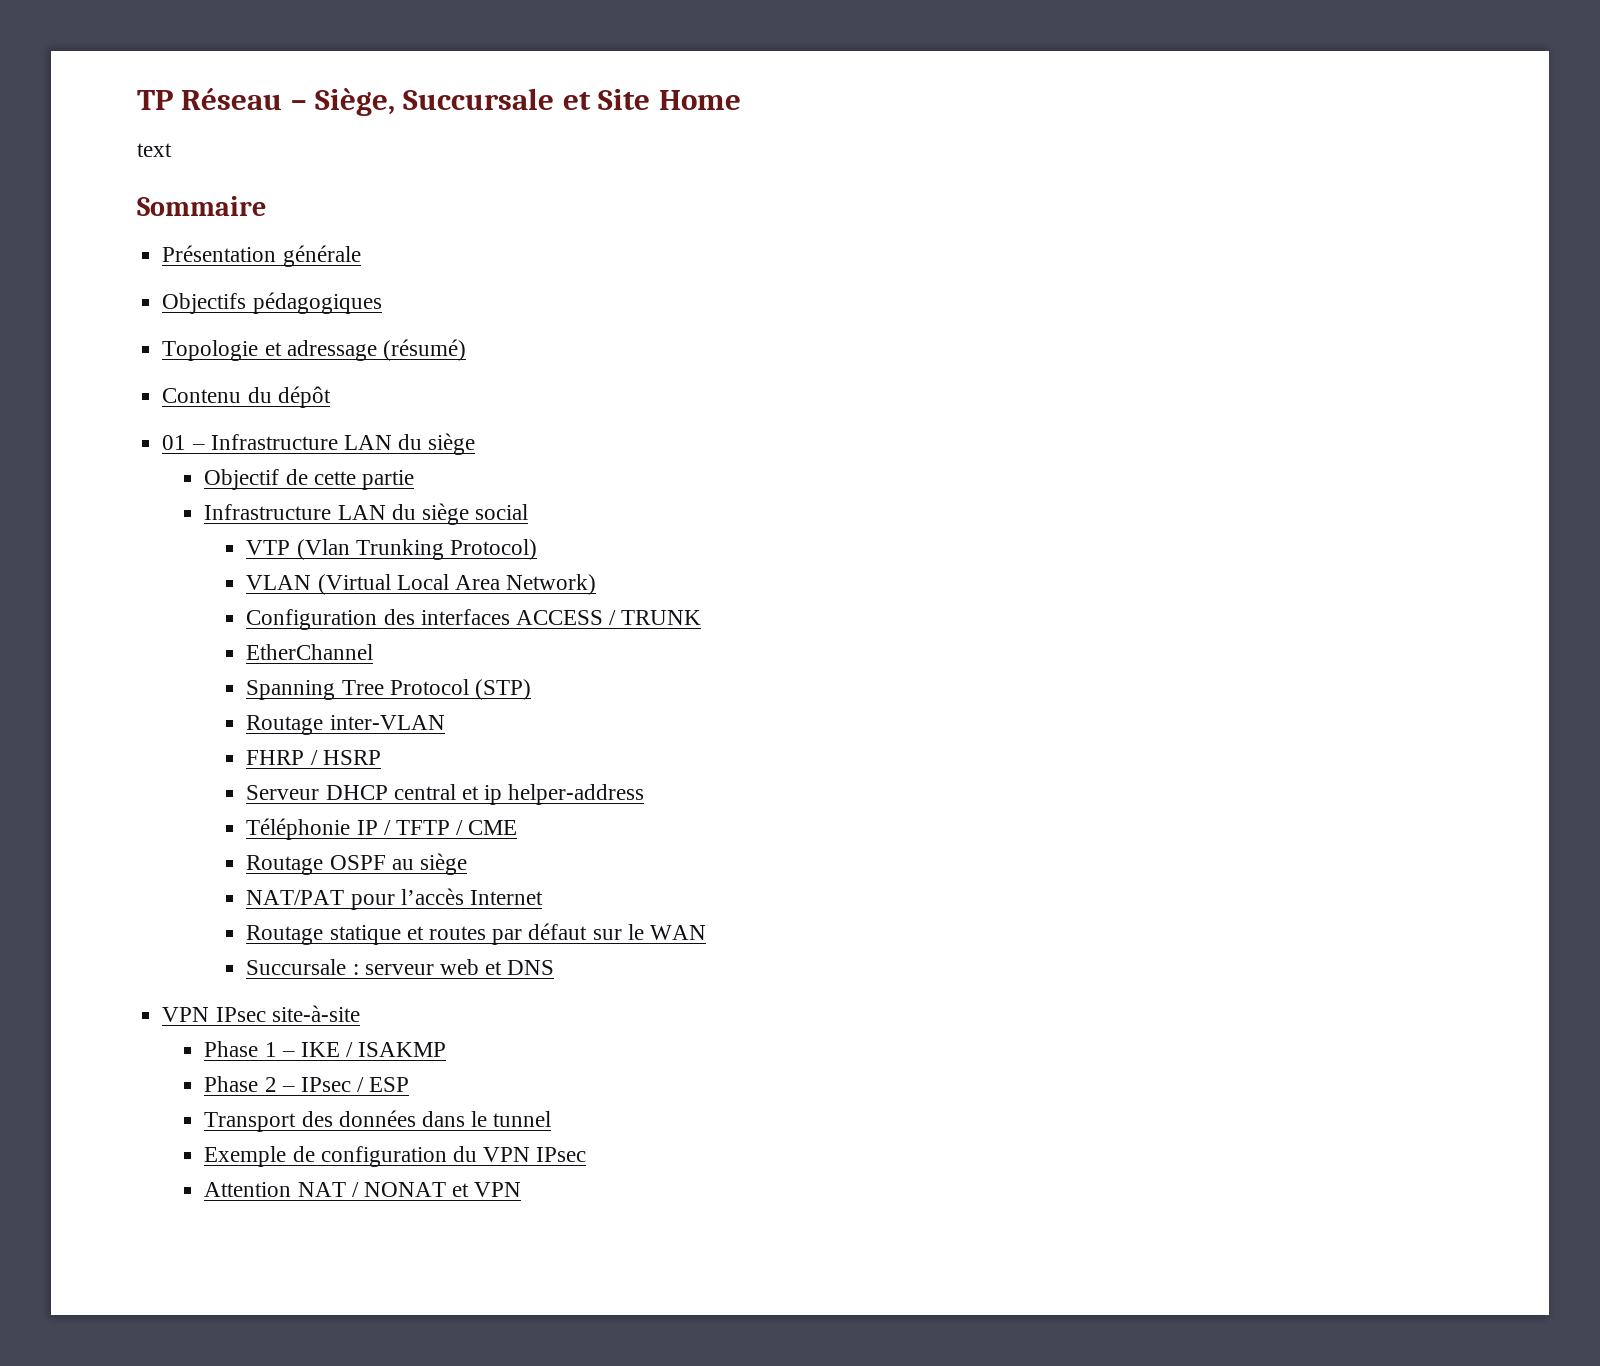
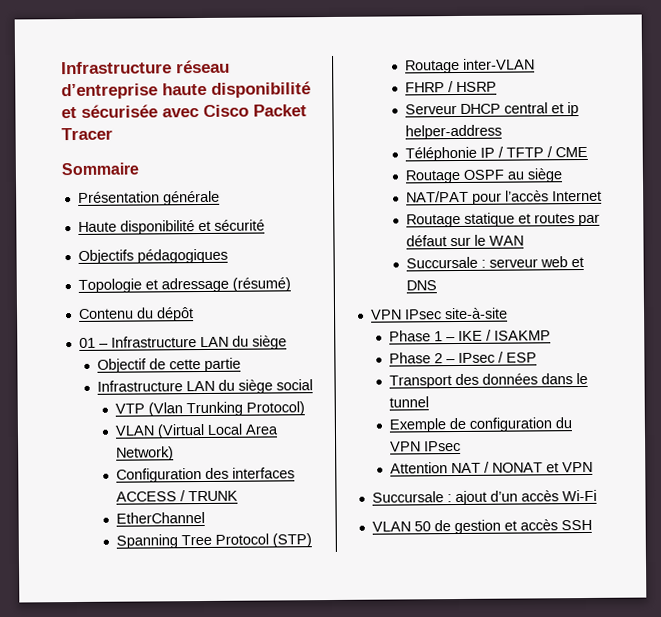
- TP Réseau – Siège, Succursale et Site Home
- text
+ Infrastructure réseau d’entreprise haute disponibilité et sécurisée avec Cisco Packet Tracer
+ Haute disponibilité et sécurité
+ Succursale : ajout d’un accès Wi‑Fi
+ VLAN 50 de gestion et accès SSH

